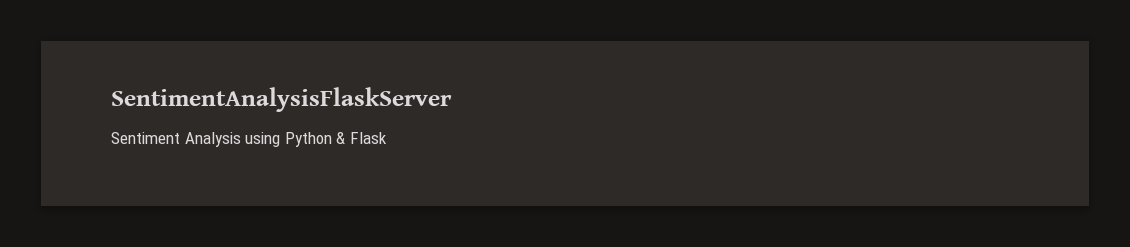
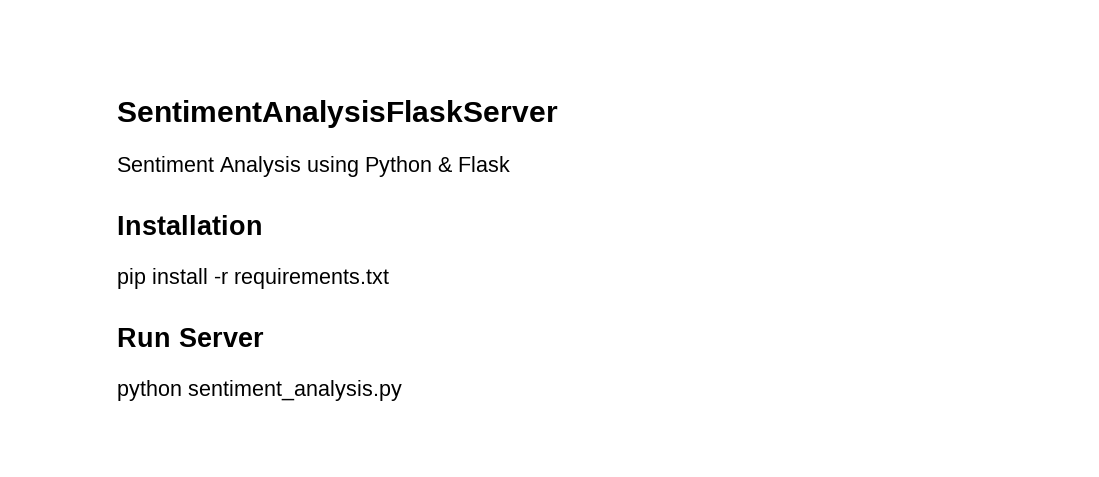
+ Installation
+ pip install -r requirements.txt
+ Run Server
+ python sentiment_analysis.py

